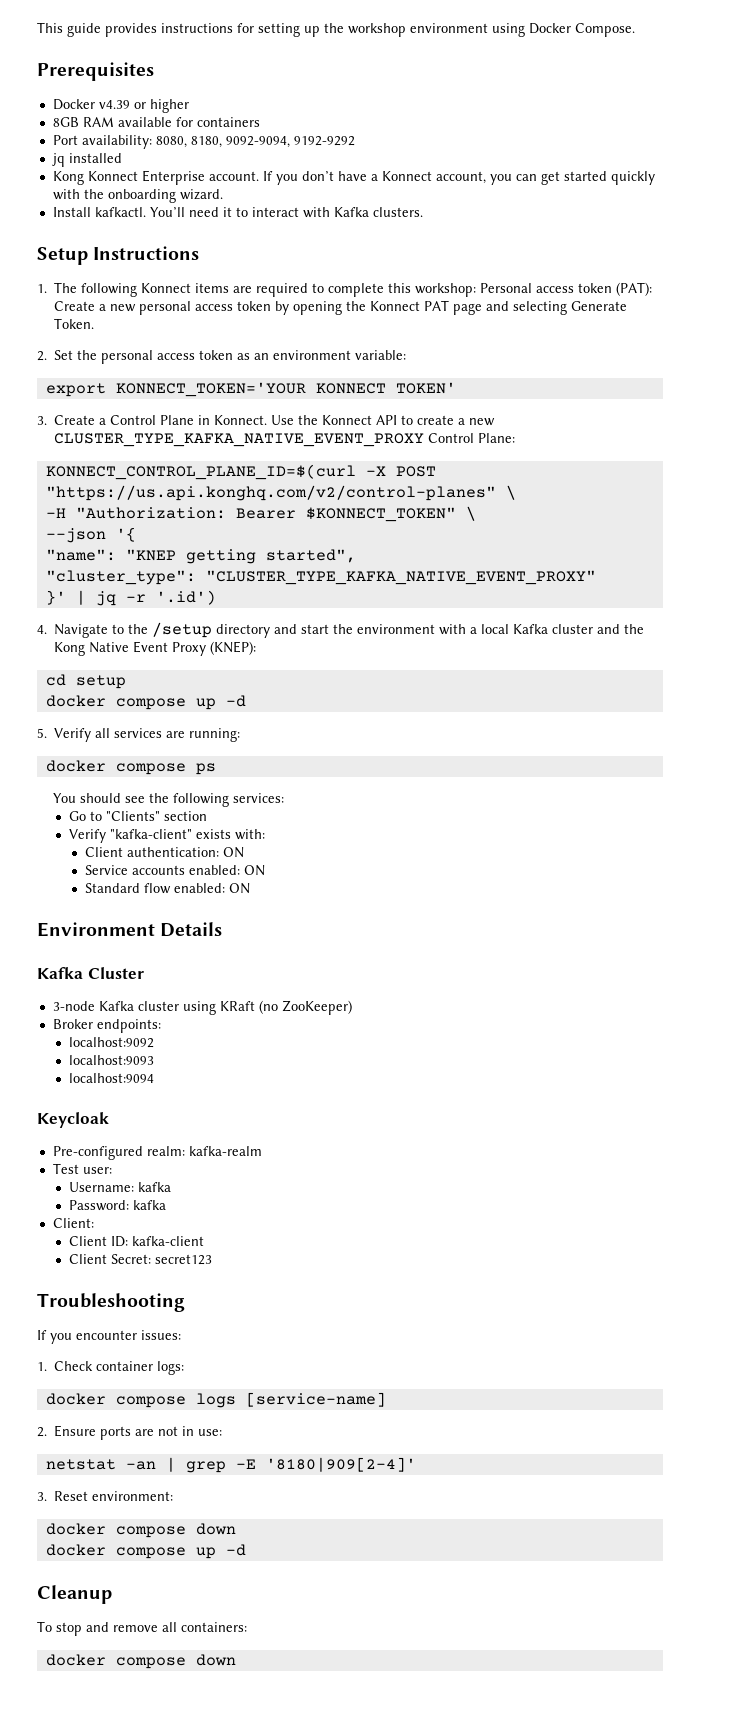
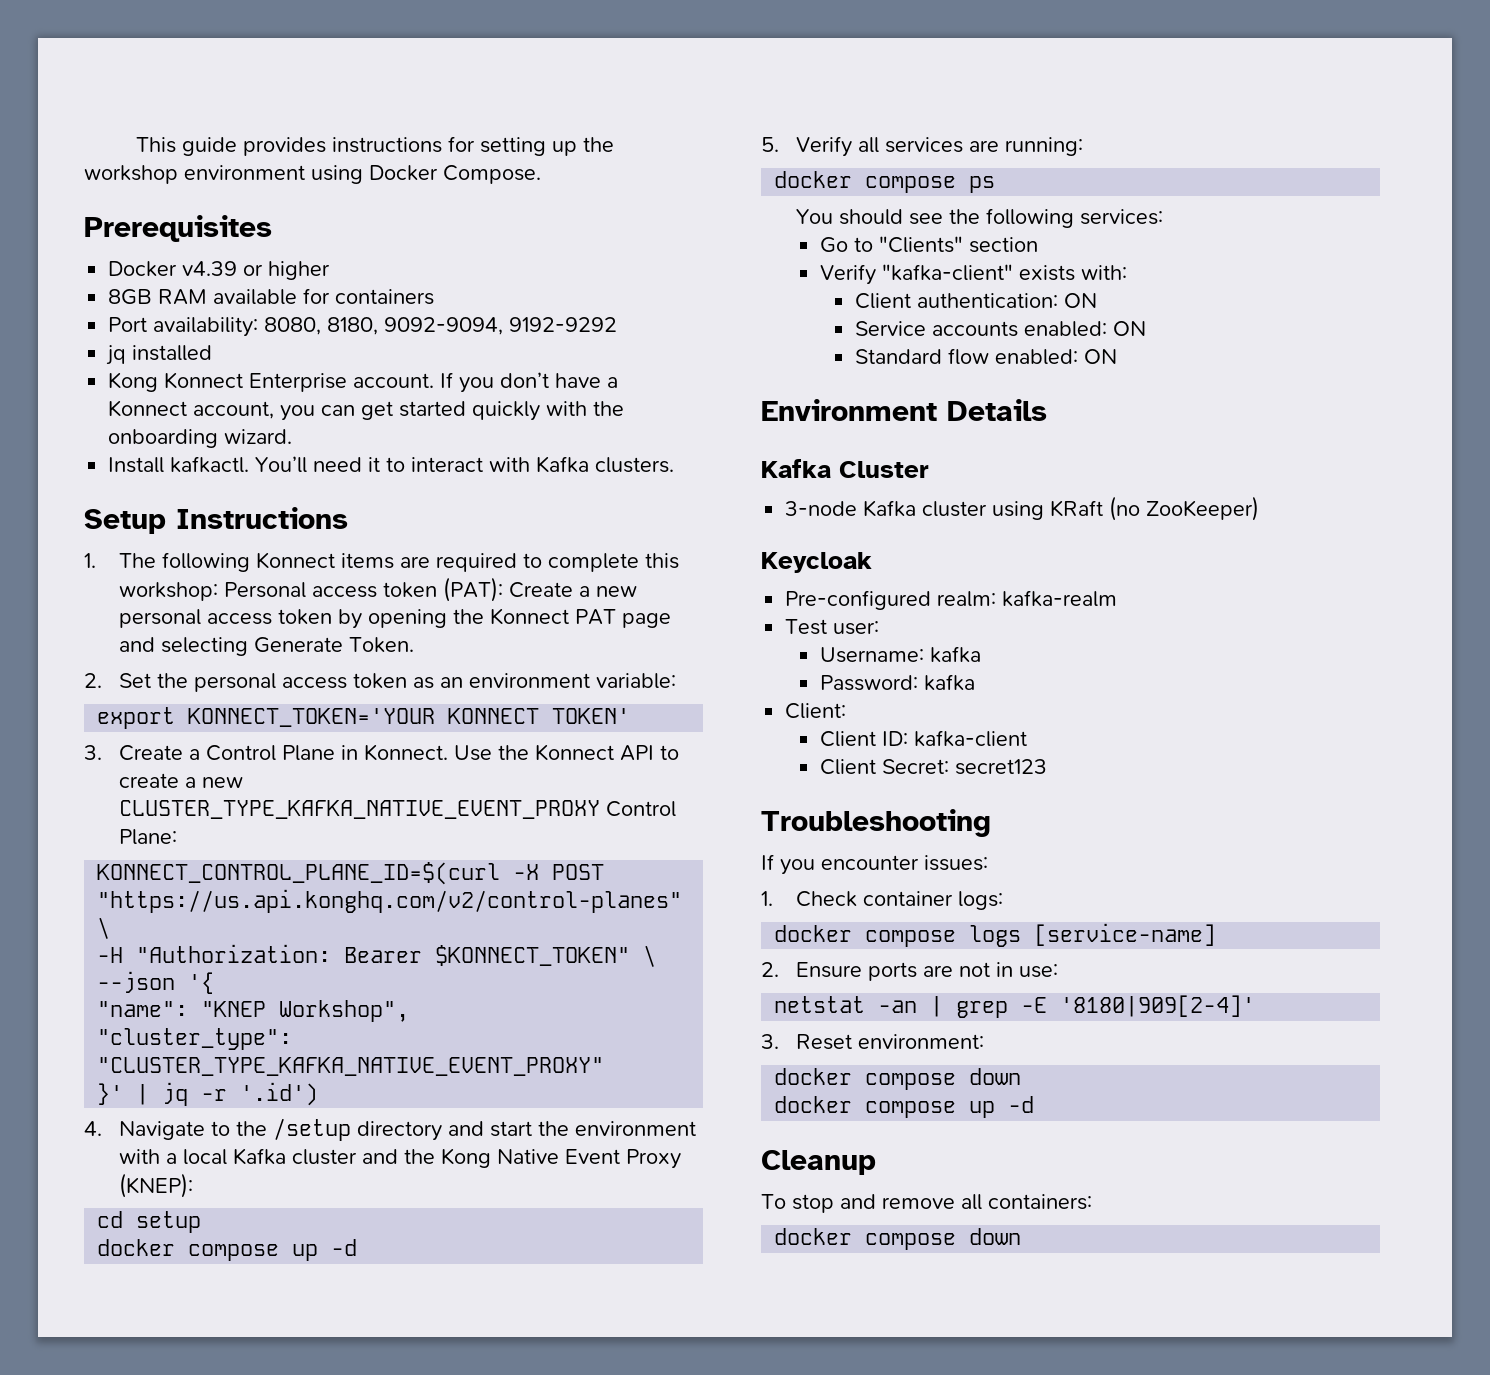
- "name": "KNEP getting started",
+ "name": "KNEP Workshop",
- Broker endpoints:
- localhost:9092
- localhost:9093
- localhost:9094

